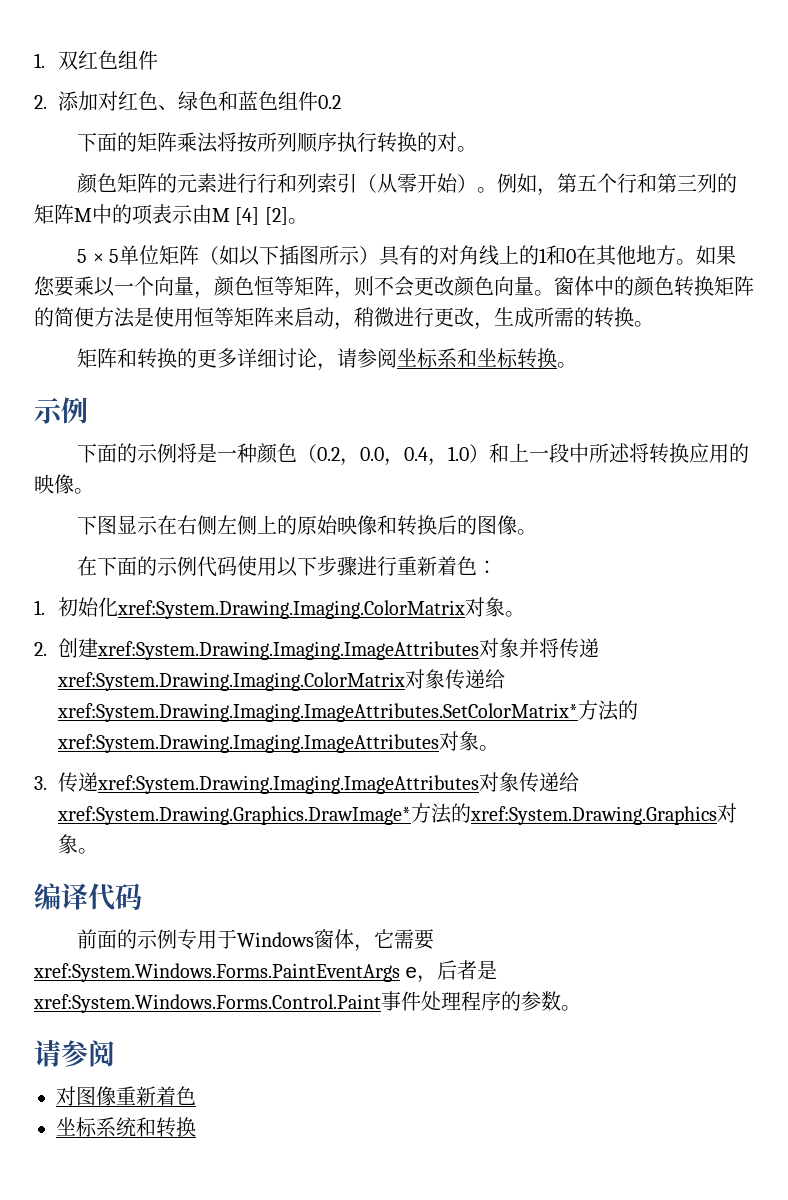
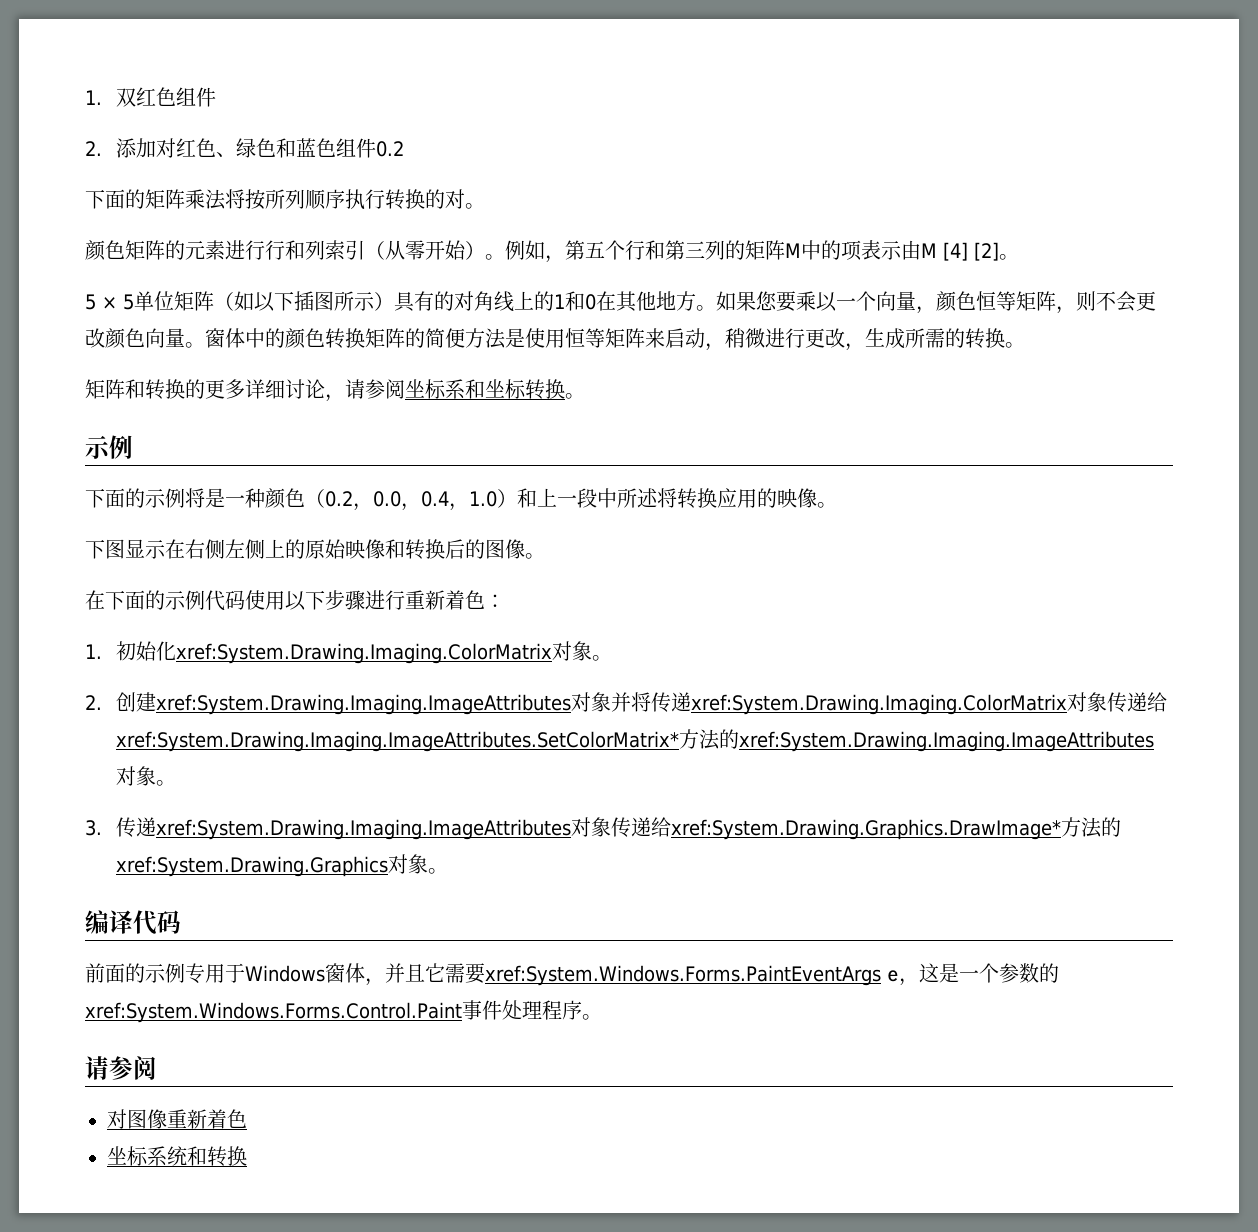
- 前面的示例专用于Windows窗体，它需要xref:System.Windows.Forms.PaintEventArgs e，后者是xref:System.Windows.Forms.Control.Paint事件处理程序的参数。
+ 前面的示例专用于Windows窗体，并且它需要xref:System.Windows.Forms.PaintEventArgs e，这是一个参数的xref:System.Windows.Forms.Control.Paint事件处理程序。

